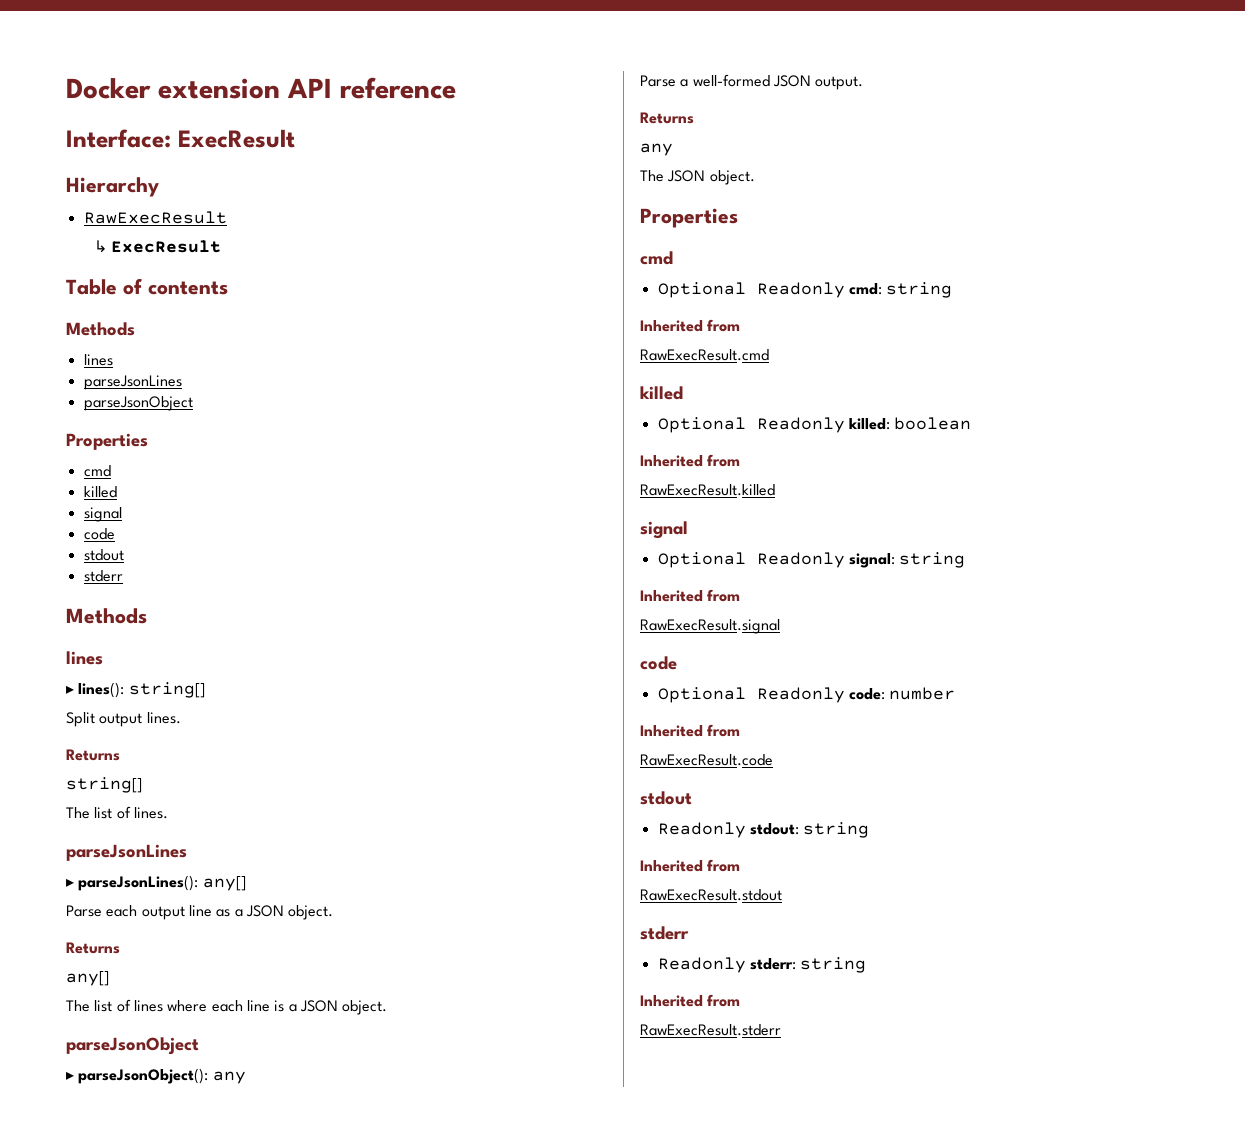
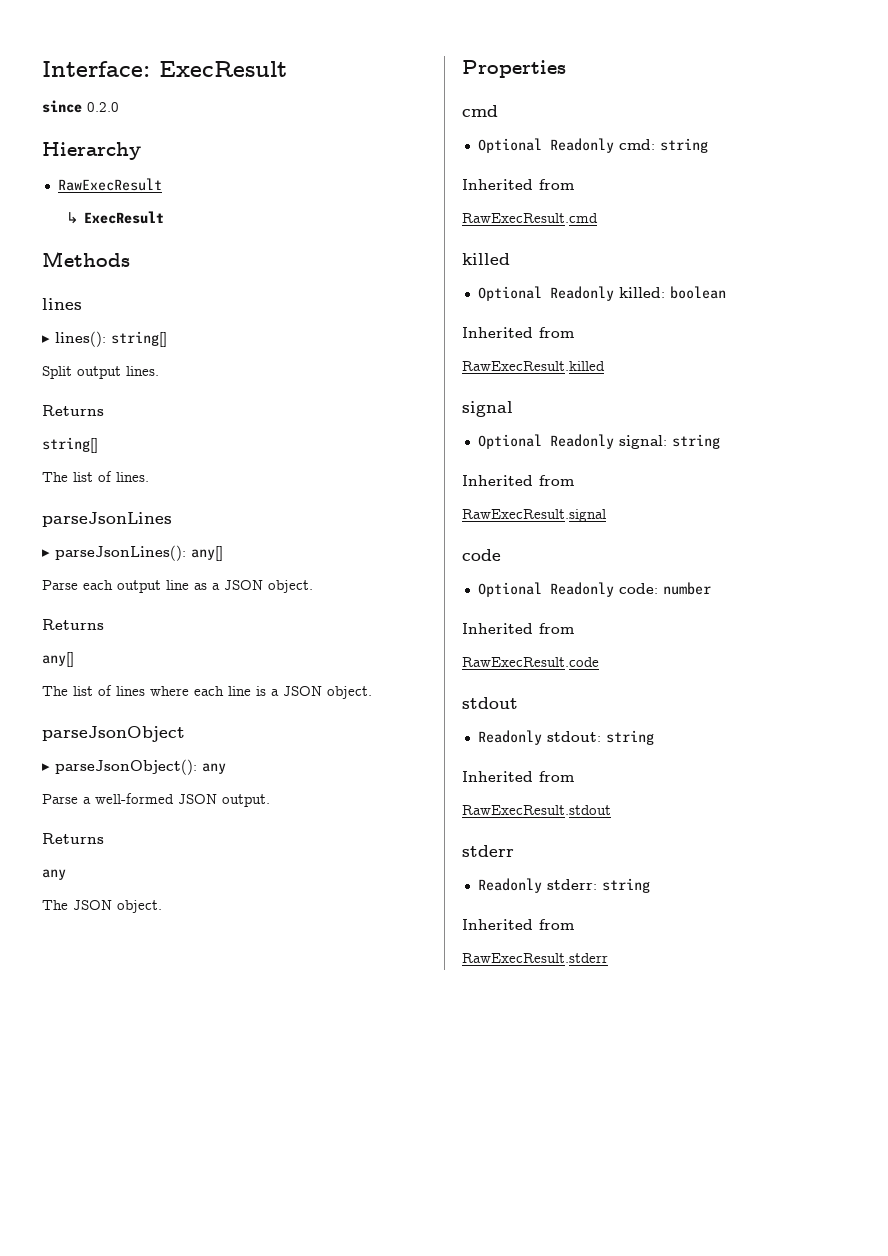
- Docker extension API reference
+ since 0.2.0
- Table of contents
- Methods
- lines
- parseJsonLines
- parseJsonObject
- Properties
- cmd
- killed
- signal
- code
- stdout
- stderr

